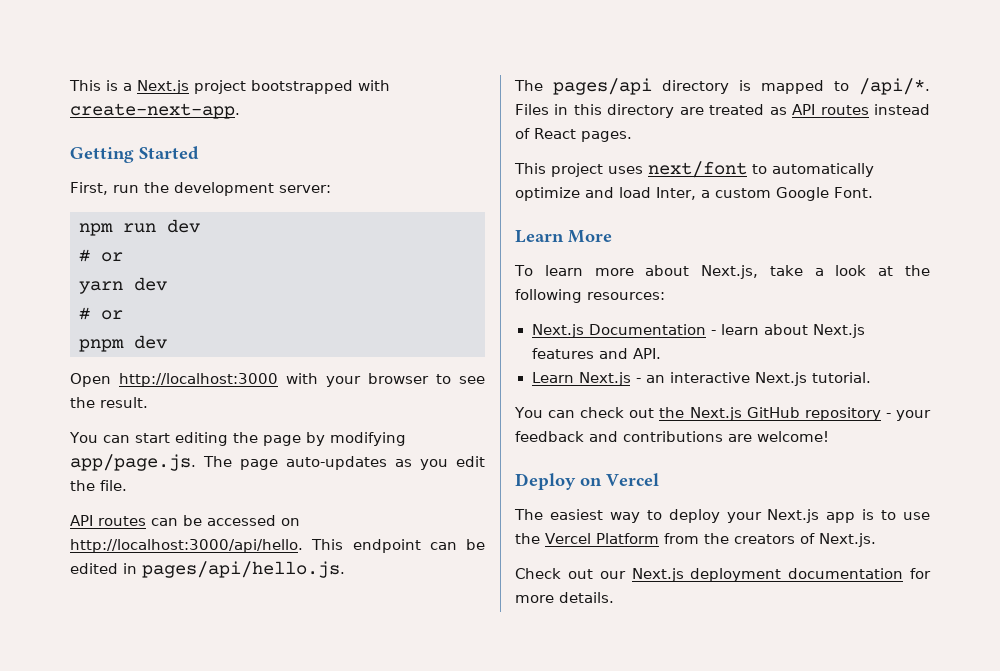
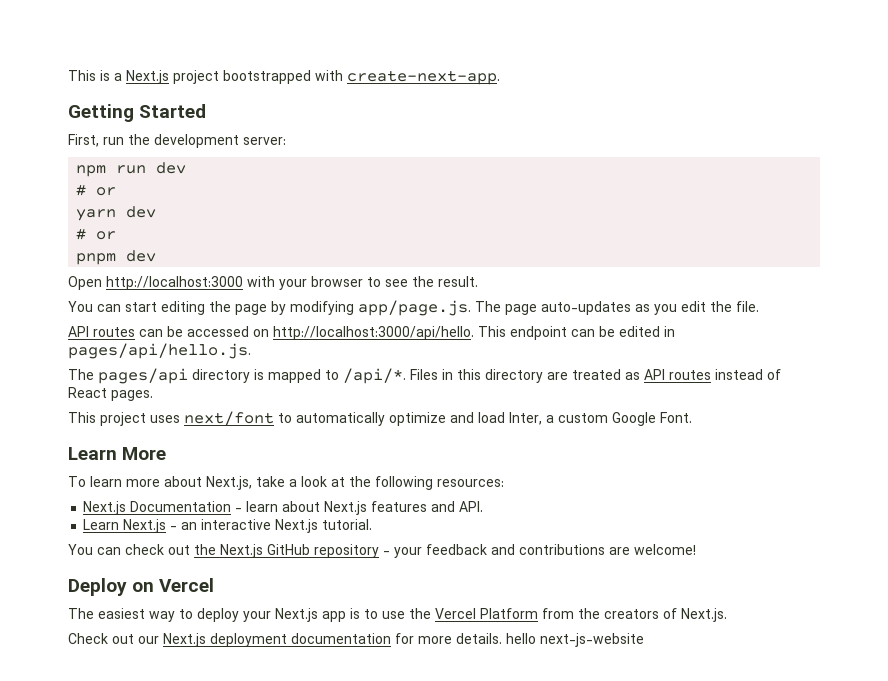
- Check out our Next.js deployment documentation for more details.
+ Check out our Next.js deployment documentation for more details. hello next-js-website

